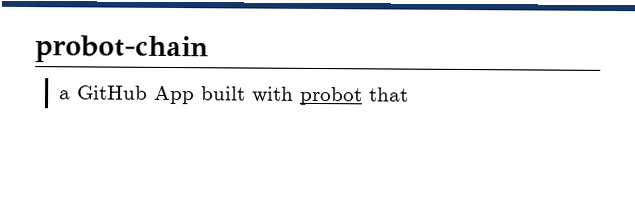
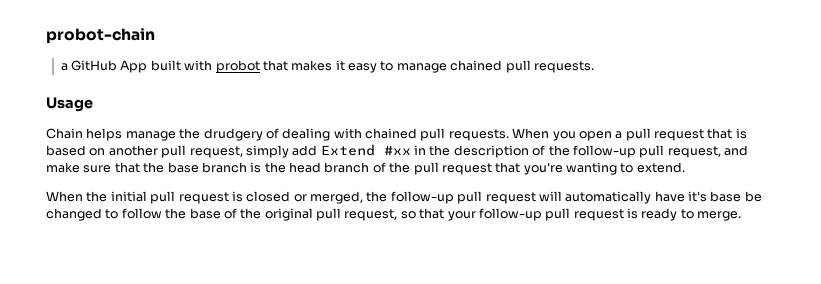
- a GitHub App built with probot that
+ a GitHub App built with probot that makes it easy to manage chained pull requests.
+ Usage
+ Chain helps manage the drudgery of dealing with chained pull requests. When you open a pull request that is based on another pull request, simply add Extend #xx in the description of the follow-up pull request, and make sure that the base branch is the head branch of the pull request that you're wanting to extend.
+ When the initial pull request is closed or merged, the follow-up pull request will automatically have it's base be changed to follow the base of the original pull request, so that your follow-up pull request is ready to merge.

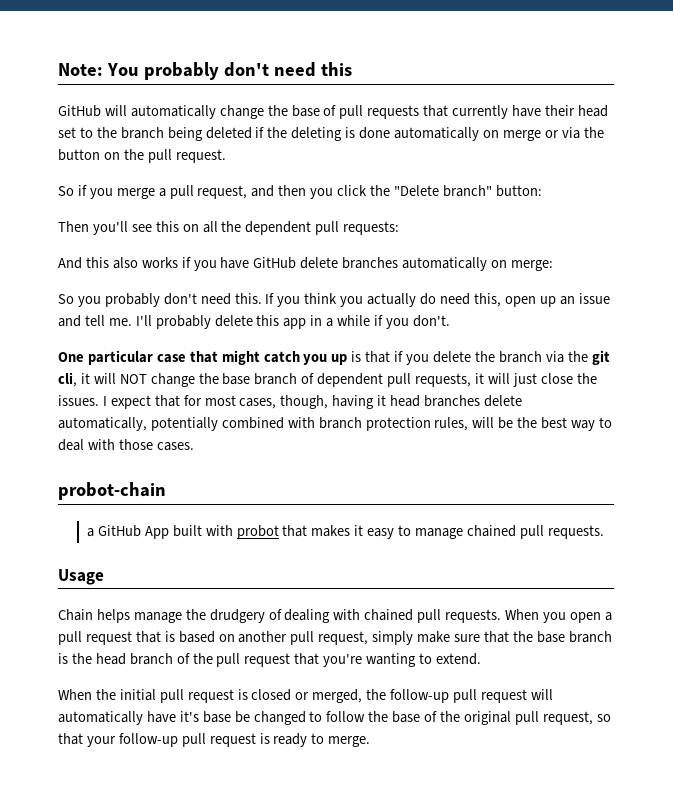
+ Note: You probably don't need this
+ GitHub will automatically change the base of pull requests that currently have their head set to the branch being deleted if the deleting is done automatically on merge or via the button on the pull request.
+ So if you merge a pull request, and then you click the "Delete branch" button:
+ Then you'll see this on all the dependent pull requests:
+ And this also works if you have GitHub delete branches automatically on merge:
+ So you probably don't need this. If you think you actually do need this, open up an issue and tell me. I'll probably delete this app in a while if you don't.
+ One particular case that might catch you up is that if you delete the branch via the git cli, it will NOT change the base branch of dependent pull requests, it will just close the issues. I expect that for most cases, though, having it head branches delete automatically, potentially combined with branch protection rules, will be the best way to deal with those cases.
- When you open a pull request that is based on another pull request, simply add Extend #xx in the description of the follow-up pull request, and make sure that the base branch is the head branch of the pull request that you're wanting to extend.
+ When you open a pull request that is based on another pull request, simply make sure that the base branch is the head branch of the pull request that you're wanting to extend.

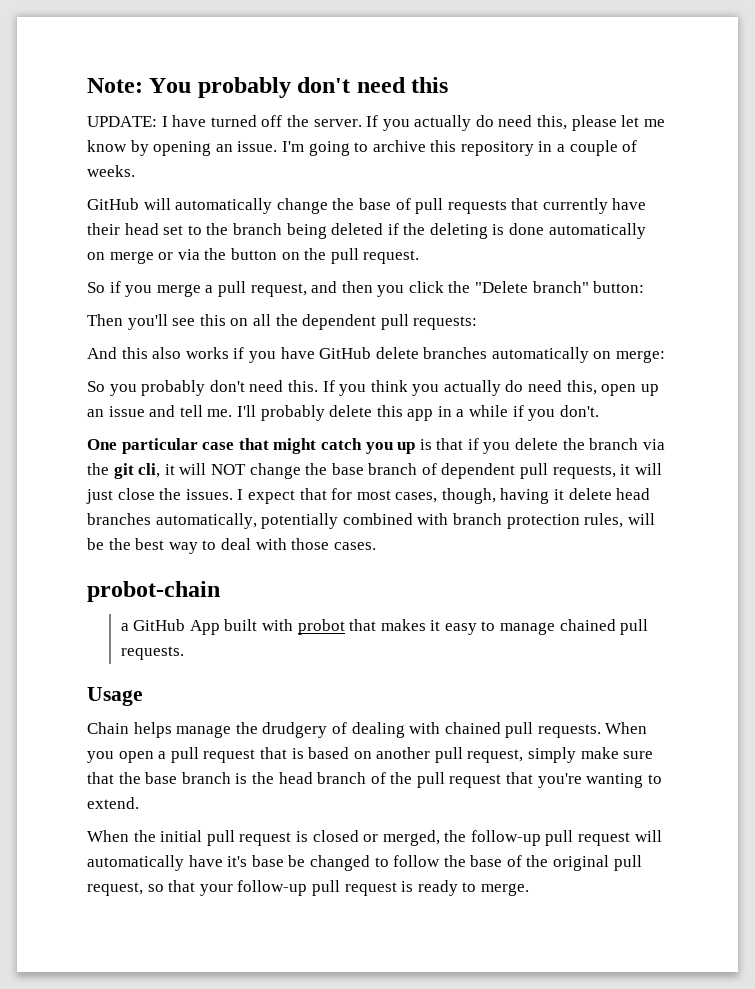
+ UPDATE: I have turned off the server. If you actually do need this, please let me know by opening an issue. I'm going to archive this repository in a couple of weeks.
- I expect that for most cases, though, having it head branches delete automatically, potentially combined with branch protection rules, will be the best way to deal with those cases.
+ I expect that for most cases, though, having it delete head branches automatically, potentially combined with branch protection rules, will be the best way to deal with those cases.

